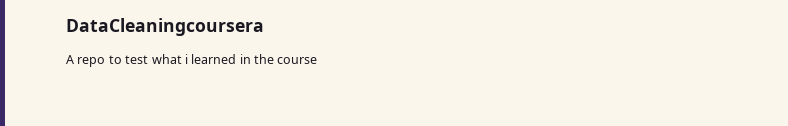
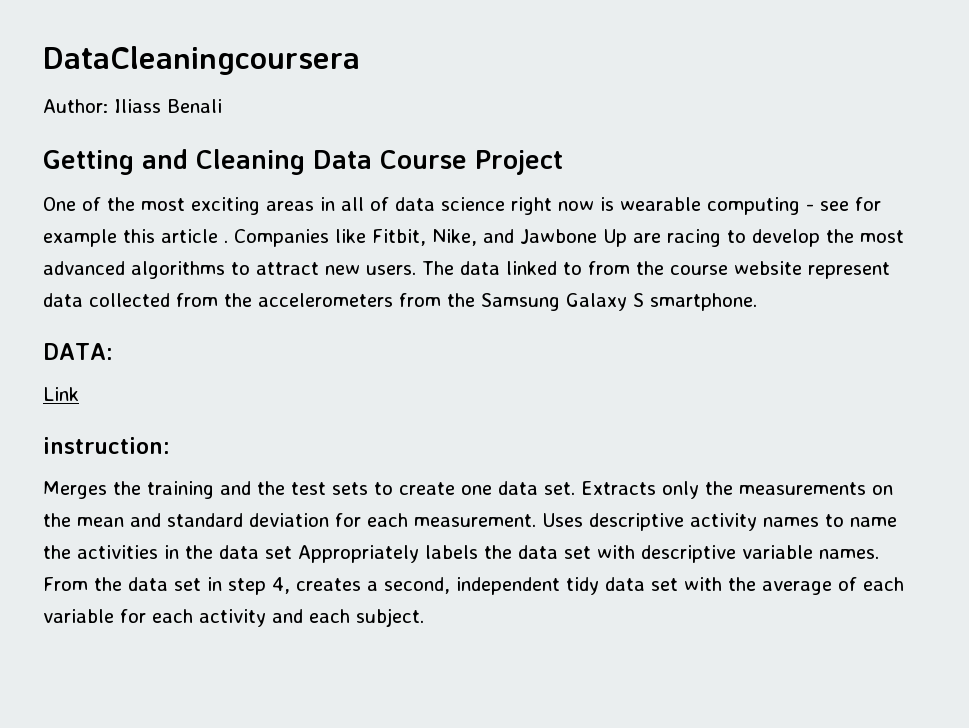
- A repo to test what i learned in the course
+ Author: Iliass Benali
+ Getting and Cleaning Data Course Project
+ One of the most exciting areas in all of data science right now is wearable computing - see for example this article . Companies like Fitbit, Nike, and Jawbone Up are racing to develop the most advanced algorithms to attract new users. The data linked to from the course website represent data collected from the accelerometers from the Samsung Galaxy S smartphone.
+ DATA:
+ Link
+ instruction:
+ Merges the training and the test sets to create one data set. Extracts only the measurements on the mean and standard deviation for each measurement. Uses descriptive activity names to name the activities in the data set Appropriately labels the data set with descriptive variable names. From the data set in step 4, creates a second, independent tidy data set with the average of each variable for each activity and each subject.

